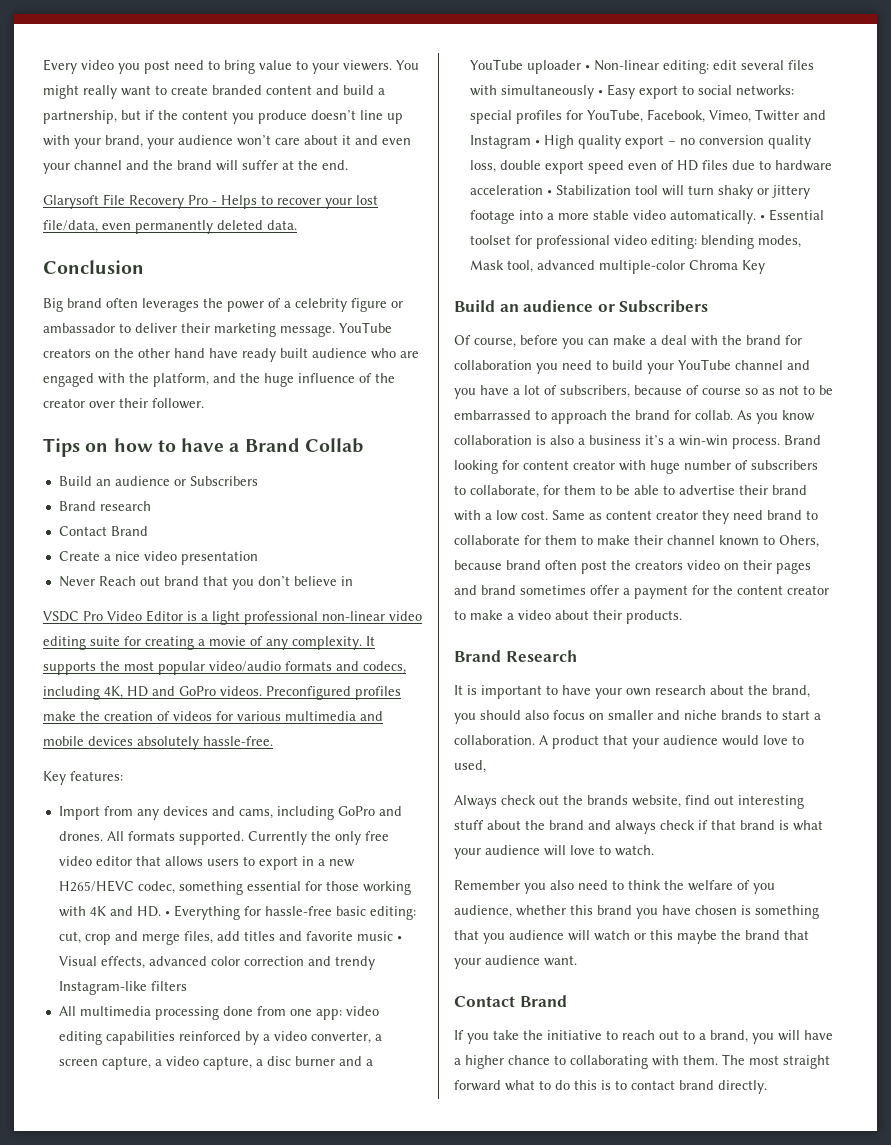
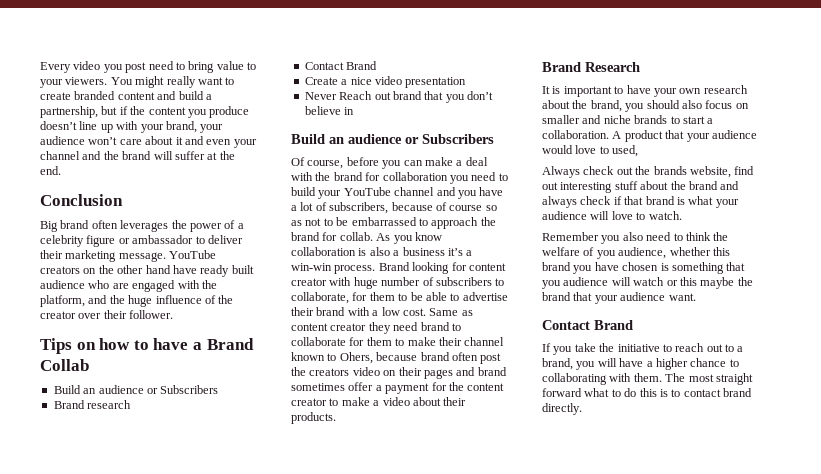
- Glarysoft File Recovery Pro - Helps to recover your lost file/data, even permanently deleted data.
- VSDC Pro Video Editor is a light professional non-linear video editing suite for creating a movie of any complexity. It supports the most popular video/audio formats and codecs, including 4K, HD and GoPro videos. Preconfigured profiles make the creation of videos for various multimedia and mobile devices absolutely hassle-free.
- Key features:
- Import from any devices and cams, including GoPro and drones. All formats supported. Сurrently the only free video editor that allows users to export in a new H265/HEVC codec, something essential for those working with 4K and HD. • Everything for hassle-free basic editing: cut, crop and merge files, add titles and favorite music • Visual effects, advanced color correction and trendy Instagram-like filters
- All multimedia processing done from one app: video editing capabilities reinforced by a video converter, a screen capture, a video capture, a disc burner and a YouTube uploader • Non-linear editing: edit several files with simultaneously • Easy export to social networks: special profiles for YouTube, Facebook, Vimeo, Twitter and Instagram • High quality export – no conversion quality loss, double export speed even of HD files due to hardware acceleration • Stabilization tool will turn shaky or jittery footage into a more stable video automatically. • Essential toolset for professional video editing: blending modes, Mask tool, advanced multiple-color Chroma Key

